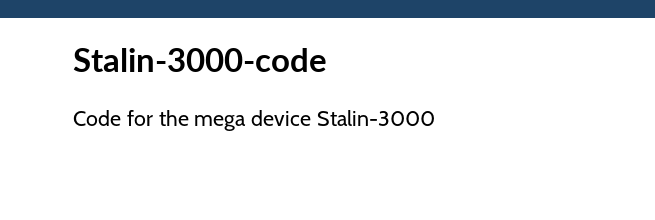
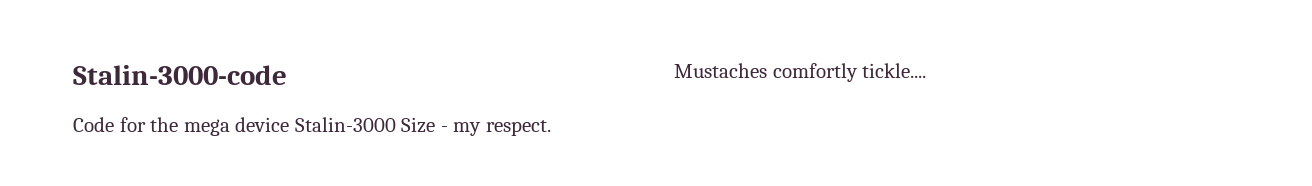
- Code for the mega device Stalin-3000
+ Code for the mega device Stalin-3000 Size - my respect. Mustaches comfortly tickle....

